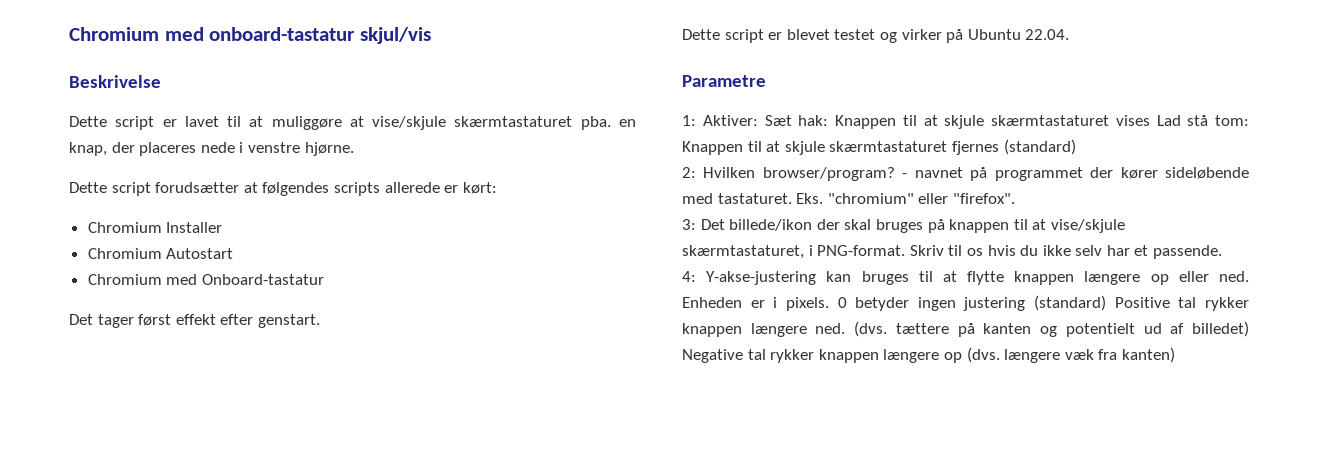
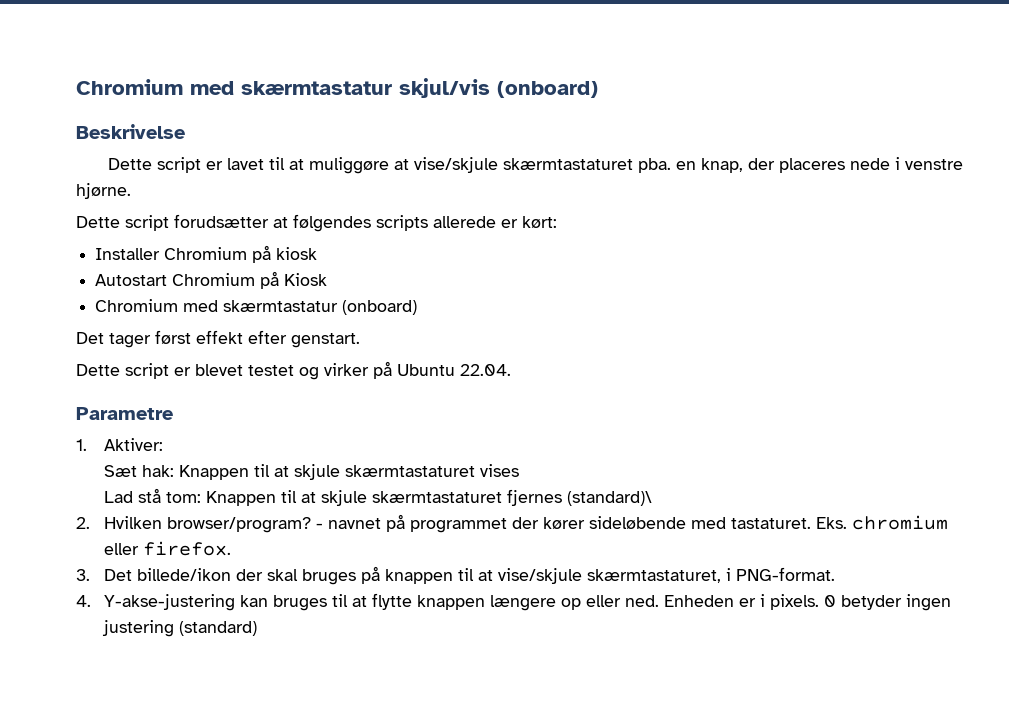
- Chromium med onboard-tastatur skjul/vis
+ Chromium med skærmtastatur skjul/vis (onboard)
- Chromium Installer
- Chromium Autostart
- Chromium med Onboard-tastatur
+ Installer Chromium på kiosk
+ Autostart Chromium på Kiosk
+ Chromium med skærmtastatur (onboard)
- 1: Aktiver: Sæt hak: Knappen til at skjule skærmtastaturet vises Lad stå tom: Knappen til at skjule skærmtastaturet fjernes (standard)
- 2: Hvilken browser/program?
+ 1. Aktiver:
+ Sæt hak: Knappen til at skjule skærmtastaturet vises
+ Lad stå tom: Knappen til at skjule skærmtastaturet fjernes (standard)\
+ 2. Hvilken browser/program?
- Eks. "chromium" eller "firefox".
- 3: Det billede/ikon der skal bruges på knappen til at vise/skjule skærmtastaturet, i PNG-format. Skriv til os hvis du ikke selv har et passende.
- 4: Y-akse-justering kan bruges til at flytte knappen længere op eller ned.
+ Eks. chromium eller firefox.
+ 3. Det billede/ikon der skal bruges på knappen til at vise/skjule skærmtastaturet, i PNG-format.
+ 4. Y-akse-justering kan bruges til at flytte knappen længere op eller ned.
- 0 betyder ingen justering (standard) Positive tal rykker knappen længere ned. (dvs. tættere på kanten og potentielt ud af billedet) Negative tal rykker knappen længere op (dvs. længere væk fra kanten)
+ 0 betyder ingen justering (standard)

